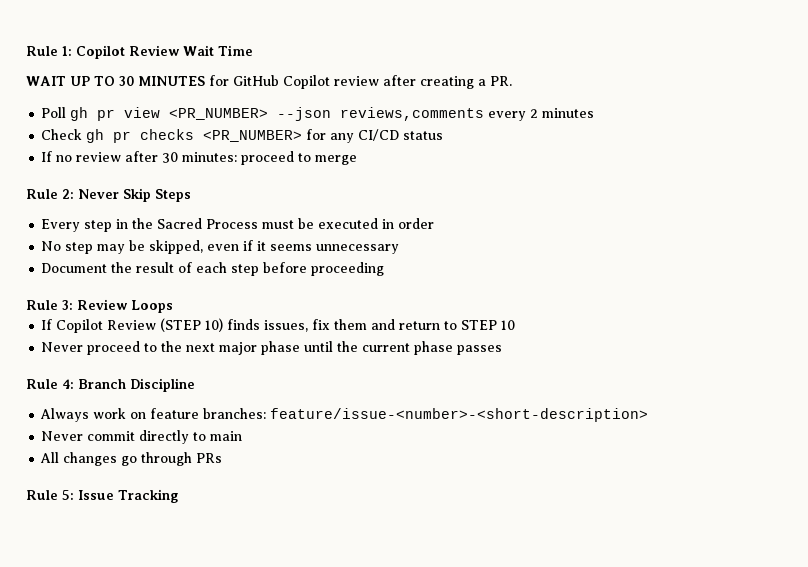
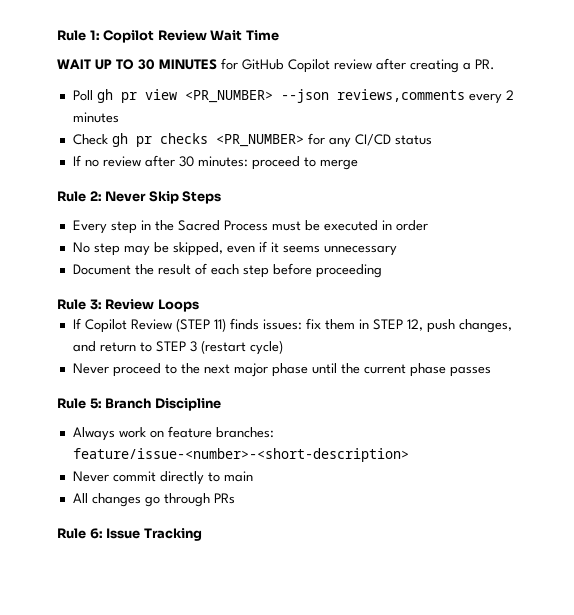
- If Copilot Review (STEP 10) finds issues, fix them and return to STEP 10
+ If Copilot Review (STEP 11) finds issues: fix them in STEP 12, push changes, and return to STEP 3 (restart cycle)
- Rule 4: Branch Discipline
+ Rule 5: Branch Discipline
- Rule 5: Issue Tracking
+ Rule 6: Issue Tracking

